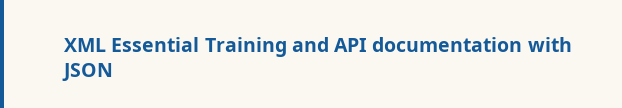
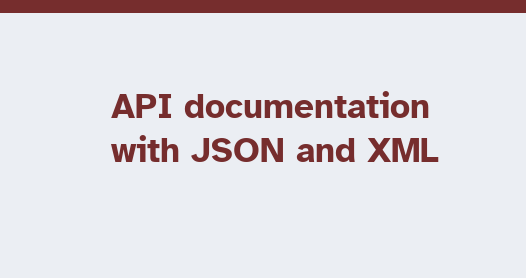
- XML Essential Training and API documentation with JSON
+ API documentation with JSON and XML

